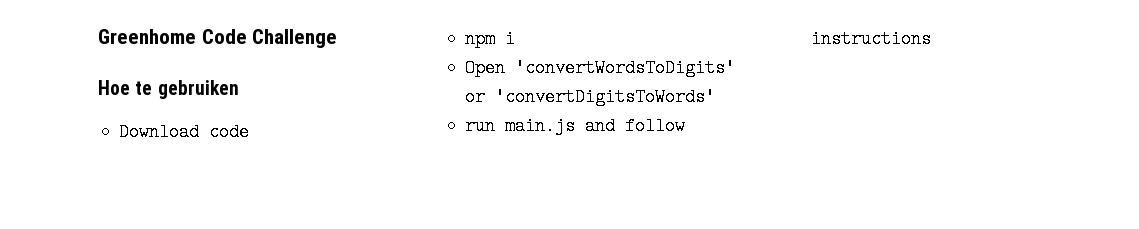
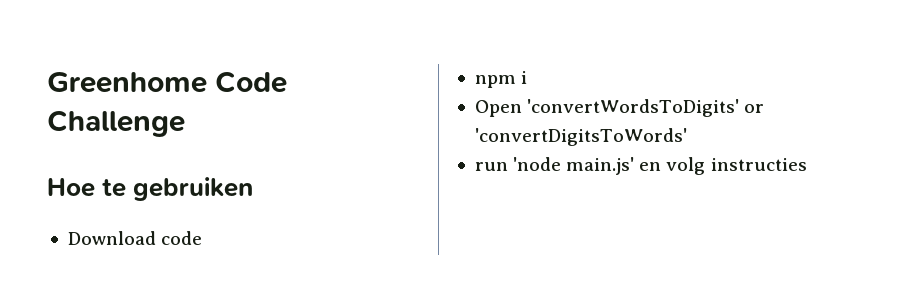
- run main.js and follow instructions
+ run 'node main.js' en volg instructies

